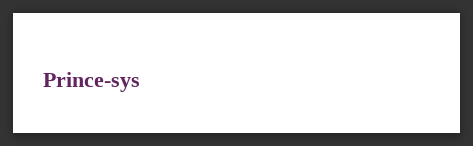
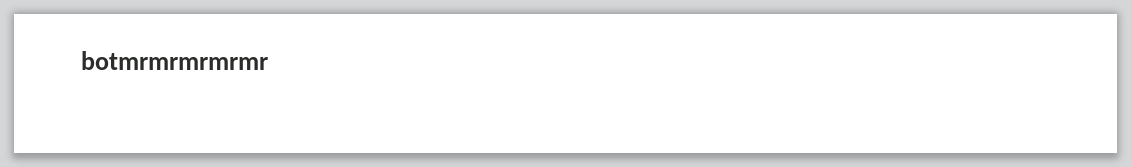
- Prince-sys
+ botmrmrmrmrmr

